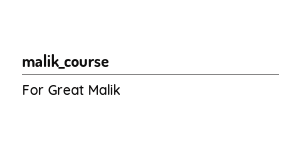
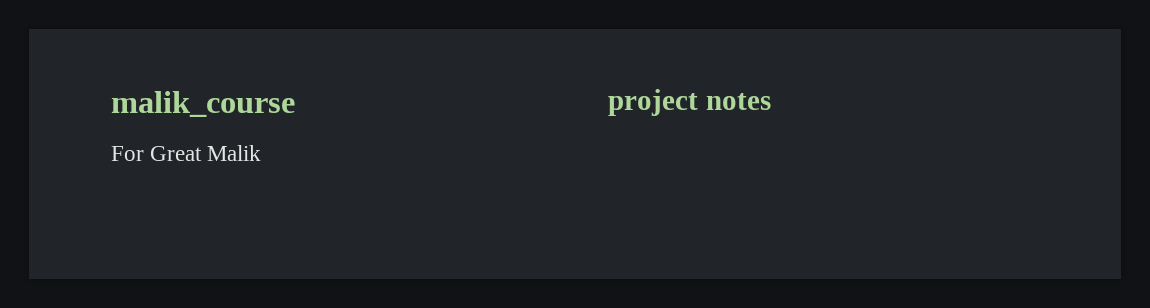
+ project notes

